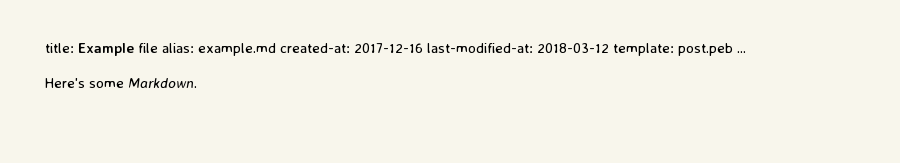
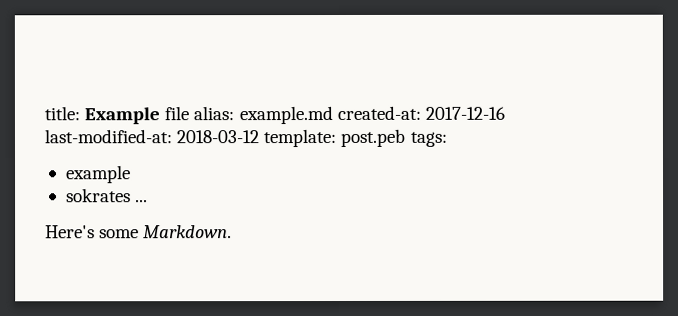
- title: Example file alias: example.md created-at: 2017-12-16 last-modified-at: 2018-03-12 template: post.peb ...
+ title: Example file alias: example.md created-at: 2017-12-16 last-modified-at: 2018-03-12 template: post.peb tags:
+ example
+ sokrates ...

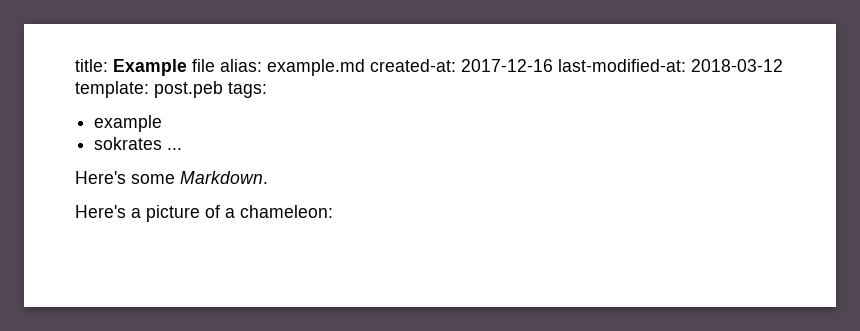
+ Here's a picture of a chameleon:

